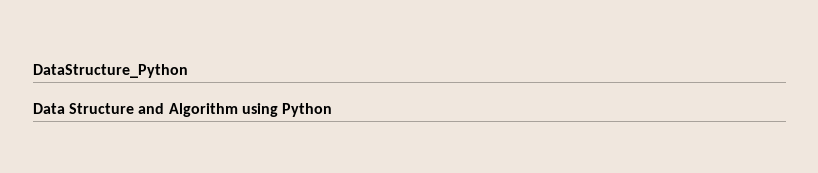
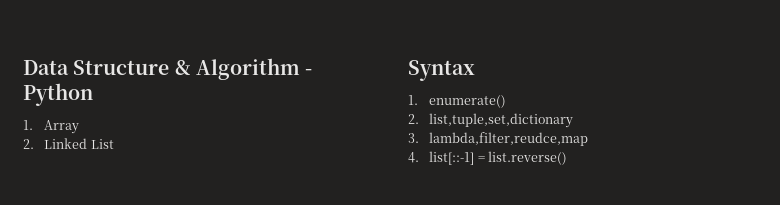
- DataStructure_Python
- Data Structure and Algorithm using Python
+ Data Structure & Algorithm - Python
+ 1. Array
+ 2. Linked List
+ Syntax
+ 1. enumerate()
+ 2. list,tuple,set,dictionary
+ 3. lambda,filter,reudce,map
+ 4. list[::-1] = list.reverse()

